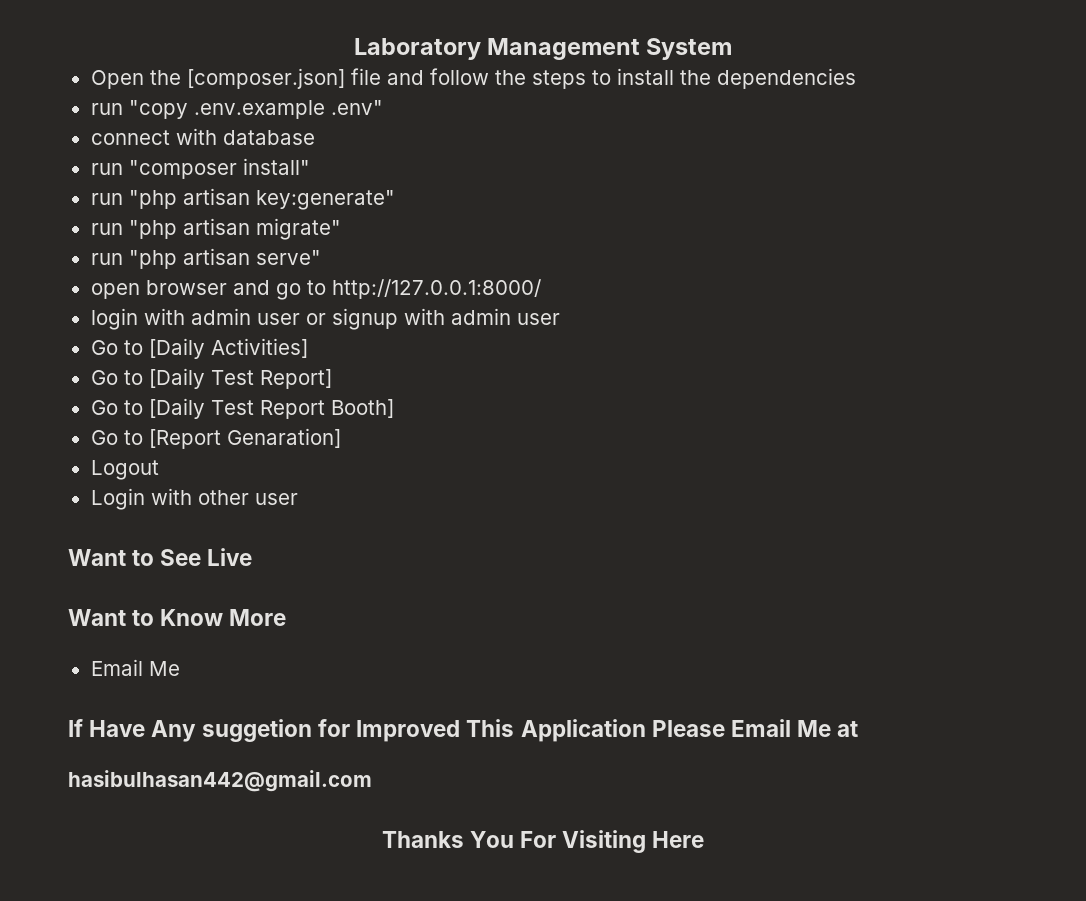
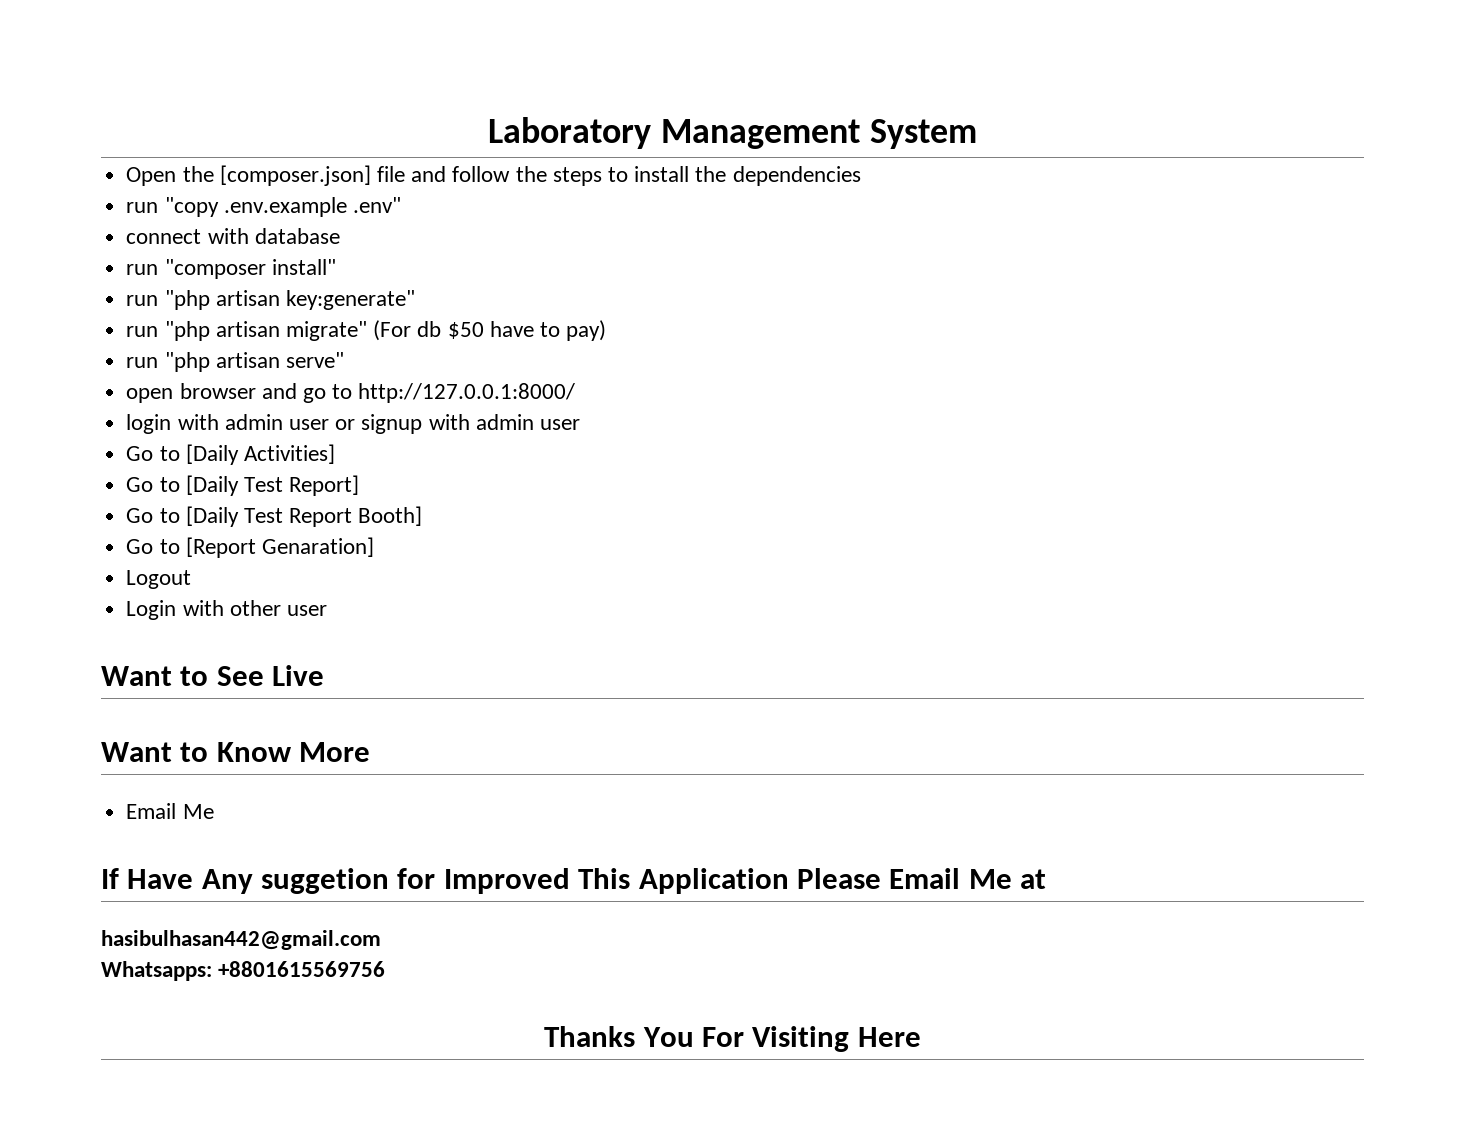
- run "php artisan migrate"
+ run "php artisan migrate" (For db $50 have to pay)
+ Whatsapps: +8801615569756

